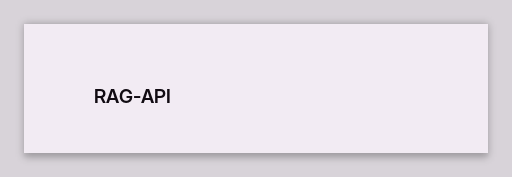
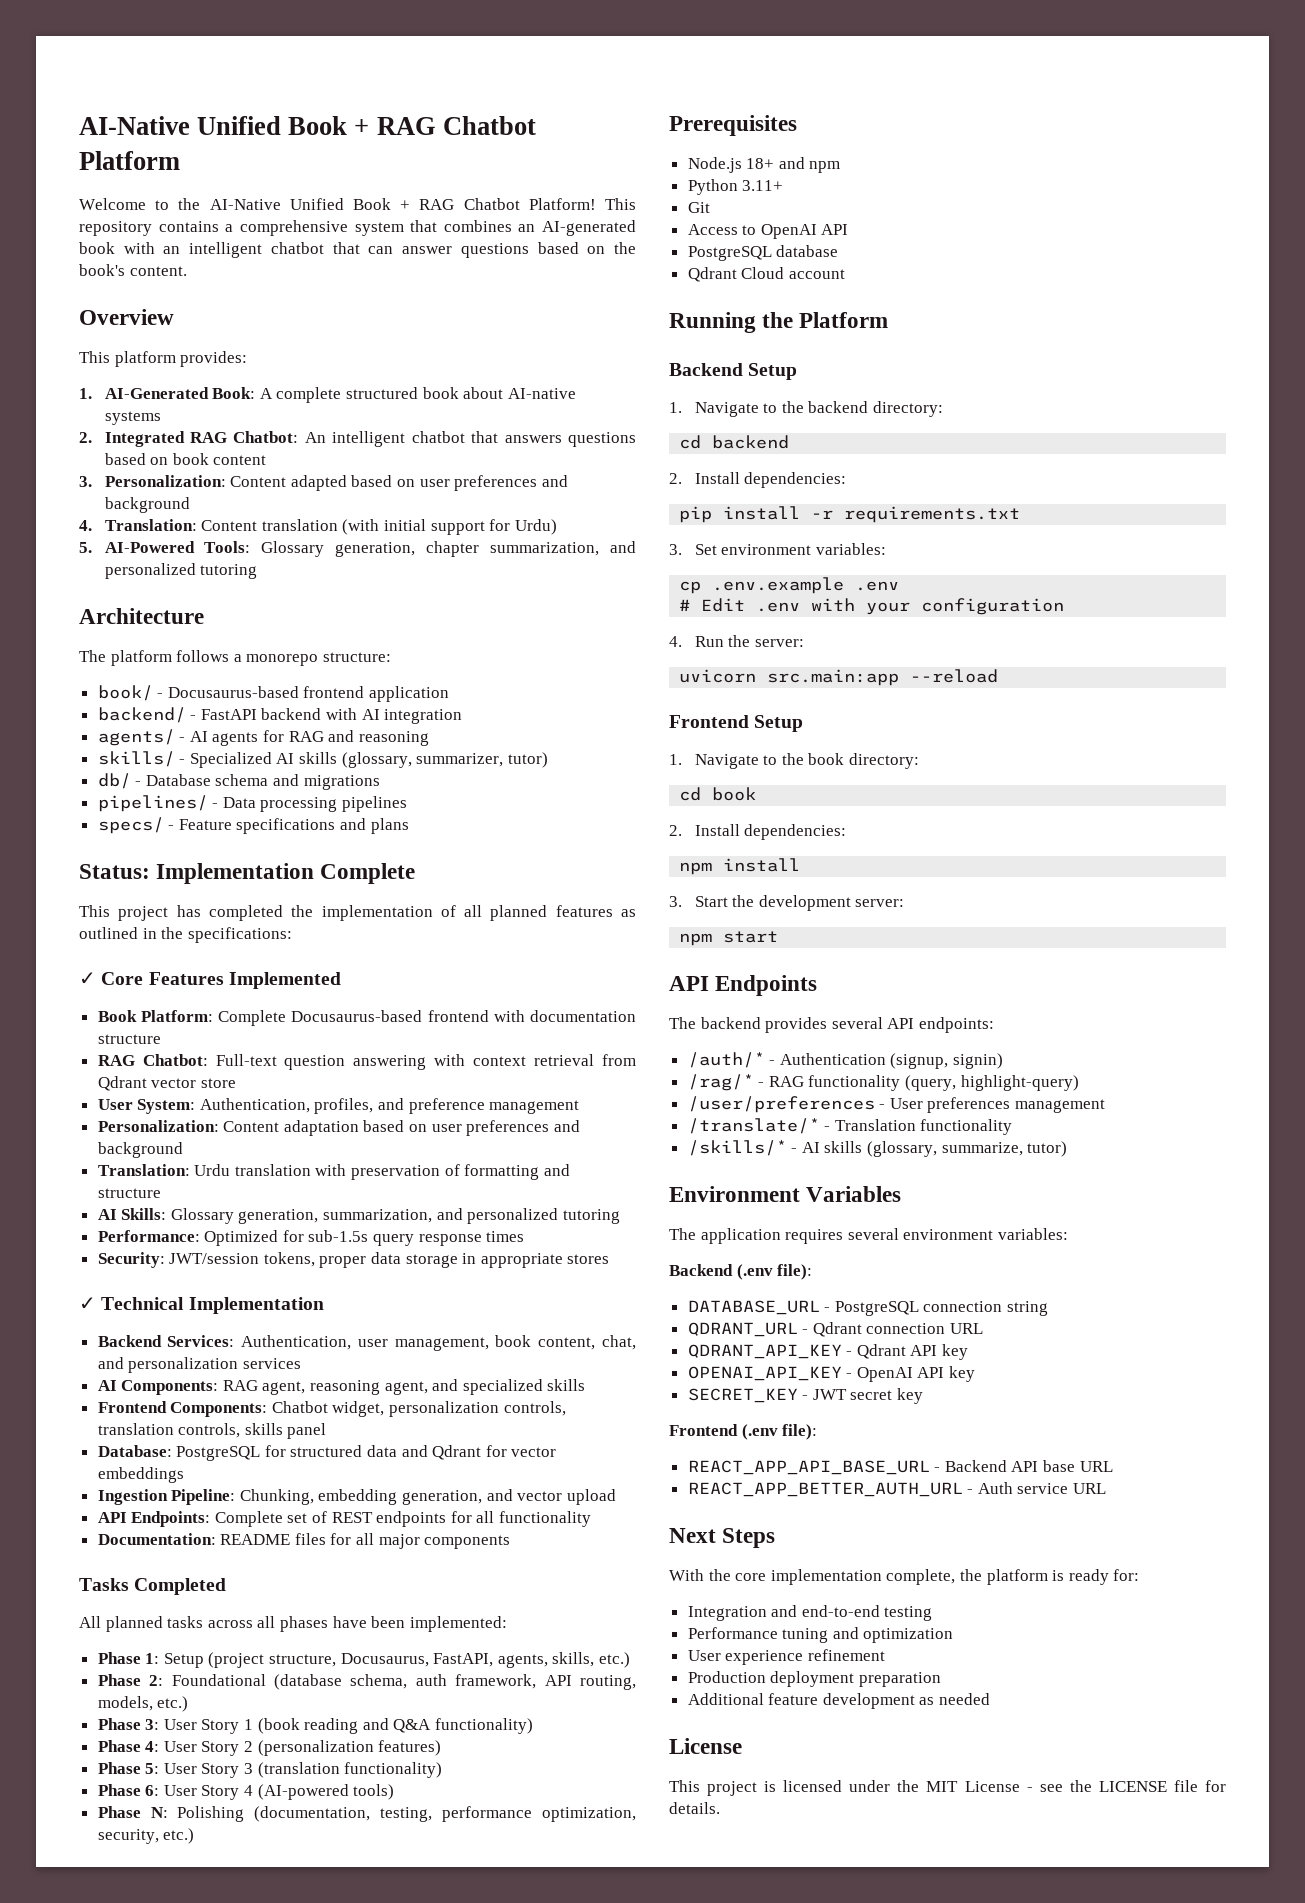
- RAG-API
+ AI-Native Unified Book + RAG Chatbot Platform
+ Welcome to the AI-Native Unified Book + RAG Chatbot Platform! This repository contains a comprehensive system that combines an AI-generated book with an intelligent chatbot that can answer questions based on the book's content.
+ Overview
+ This platform provides:
+ 1. AI-Generated Book: A complete structured book about AI-native systems
+ 2. Integrated RAG Chatbot: An intelligent chatbot that answers questions based on book content
+ 3. Personalization: Content adapted based on user preferences and background
+ 4. Translation: Content translation (with initial support for Urdu)
+ 5. AI-Powered Tools: Glossary generation, chapter summarization, and personalized tutoring
+ Architecture
+ The platform follows a monorepo structure:
+ book/ - Docusaurus-based frontend application
+ backend/ - FastAPI backend with AI integration
+ agents/ - AI agents for RAG and reasoning
+ skills/ - Specialized AI skills (glossary, summarizer, tutor)
+ db/ - Database schema and migrations
+ pipelines/ - Data processing pipelines
+ specs/ - Feature specifications and plans
+ Status: Implementation Complete
+ This project has completed the implementation of all planned features as outlined in the specifications:
+ ✓ Core Features Implemented
+ Book Platform: Complete Docusaurus-based frontend with documentation structure
+ RAG Chatbot: Full-text question answering with context retrieval from Qdrant vector store
+ User System: Authentication, profiles, and preference management
+ Personalization: Content adaptation based on user preferences and background
+ Translation: Urdu translation with preservation of formatting and structure
+ AI Skills: Glossary generation, summarization, and personalized tutoring
+ Performance: Optimized for sub-1.5s query response times
+ Security: JWT/session tokens, proper data storage in appropriate stores
+ ✓ Technical Implementation
+ Backend Services: Authentication, user management, book content, chat, and personalization services
+ AI Components: RAG agent, reasoning agent, and specialized skills
+ Frontend Components: Chatbot widget, personalization controls, translation controls, skills panel
+ Database: PostgreSQL for structured data and Qdrant for vector embeddings
+ Ingestion Pipeline: Chunking, embedding generation, and vector upload
+ API Endpoints: Complete set of REST endpoints for all functionality
+ Documentation: README files for all major components
+ Tasks Completed
+ All planned tasks across all phases have been implemented:
+ Phase 1: Setup (project structure, Docusaurus, FastAPI, agents, skills, etc.)
+ Phase 2: Foundational (database schema, auth framework, API routing, models, etc.)
+ Phase 3: User Story 1 (book reading and Q&A functionality)
+ Phase 4: User Story 2 (personalization features)
+ Phase 5: User Story 3 (translation functionality)
+ Phase 6: User Story 4 (AI-powered tools)
+ Phase N: Polishing (documentation, testing, performance optimization, security, etc.)
+ Prerequisites
+ Node.js 18+ and npm
+ Python 3.11+
+ Git
+ Access to OpenAI API
+ PostgreSQL database
+ Qdrant Cloud account
+ Running the Platform
+ Backend Setup
+ 1. Navigate to the backend directory:
+ cd backend
+ 2. Install dependencies:
+ pip install -r requirements.txt
+ 3. Set environment variables:
+ cp .env.example .env
+ # Edit .env with your configuration
+ 4. Run the server:
+ uvicorn src.main:app --reload
+ Frontend Setup
+ 1. Navigate to the book directory:
+ cd book
+ 2. Install dependencies:
+ npm install
+ 3. Start the development server:
+ npm start
+ API Endpoints
+ The backend provides several API endpoints:
+ /auth/* - Authentication (signup, signin)
+ /rag/* - RAG functionality (query, highlight-query)
+ /user/preferences - User preferences management
+ /translate/* - Translation functionality
+ /skills/* - AI skills (glossary, summarize, tutor)
+ Environment Variables
+ The application requires several environment variables:
+ Backend (.env file):
+ DATABASE_URL - PostgreSQL connection string
+ QDRANT_URL - Qdrant connection URL
+ QDRANT_API_KEY - Qdrant API key
+ OPENAI_API_KEY - OpenAI API key
+ SECRET_KEY - JWT secret key
+ Frontend (.env file):
+ REACT_APP_API_BASE_URL - Backend API base URL
+ REACT_APP_BETTER_AUTH_URL - Auth service URL
+ Next Steps
+ With the core implementation complete, the platform is ready for:
+ Integration and end-to-end testing
+ Performance tuning and optimization
+ User experience refinement
+ Production deployment preparation
+ Additional feature development as needed
+ License
+ This project is licensed under the MIT License - see the LICENSE file for details.

